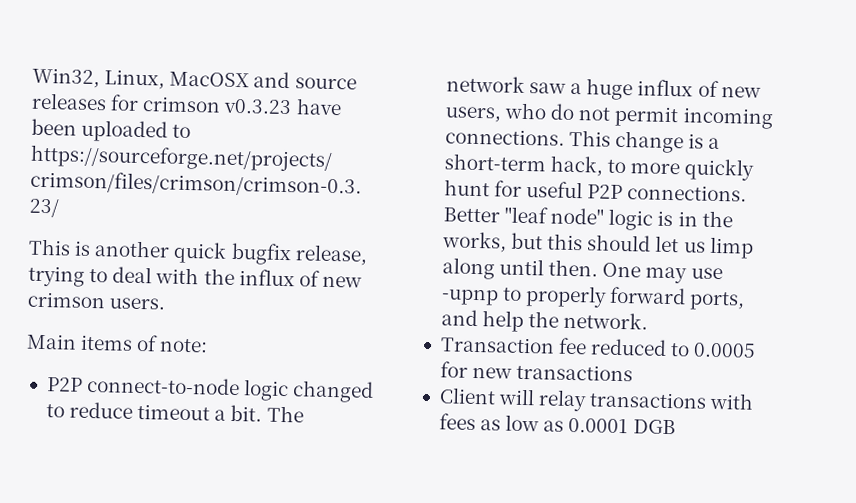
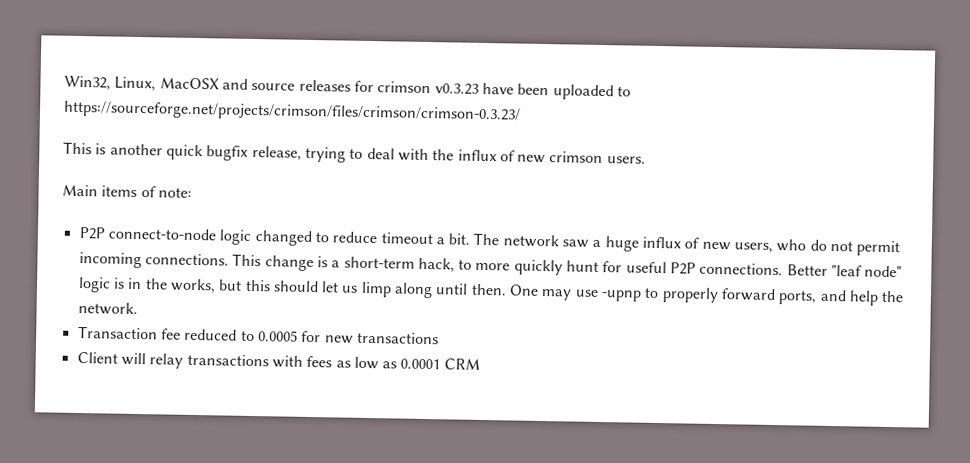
- Client will relay transactions with fees as low as 0.0001 DGB
+ Client will relay transactions with fees as low as 0.0001 CRM

